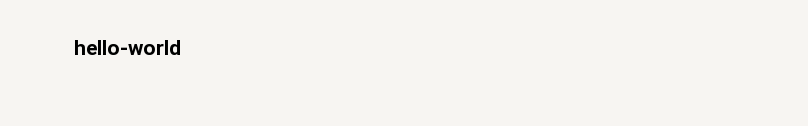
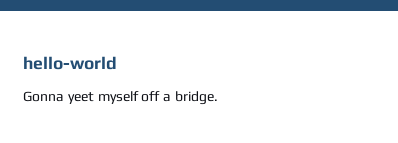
+ Gonna yeet myself off a bridge.

